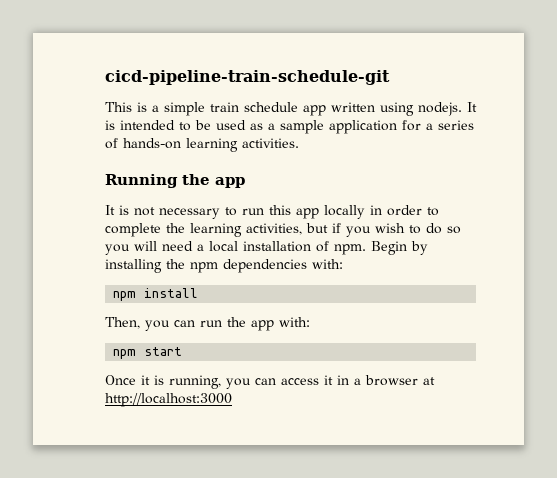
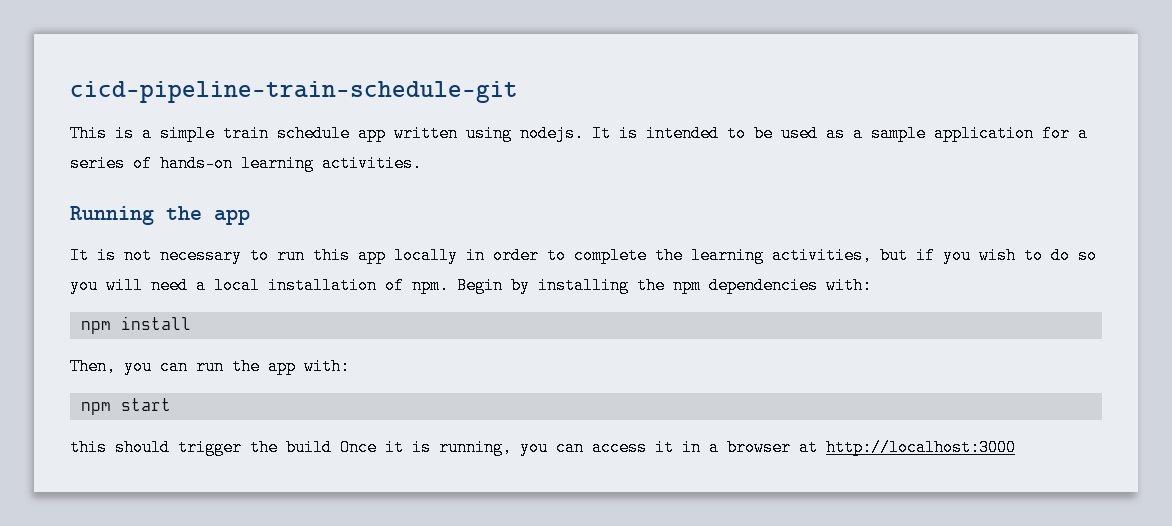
- Once it is running, you can access it in a browser at http://localhost:3000
+ this should trigger the build Once it is running, you can access it in a browser at http://localhost:3000

